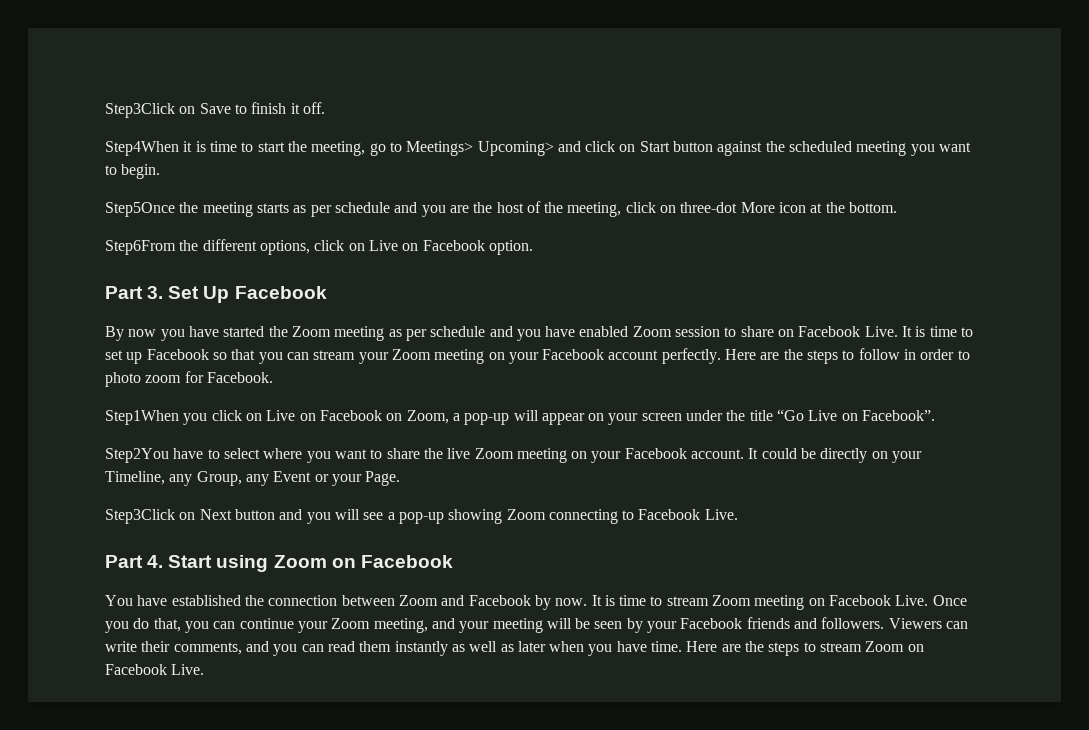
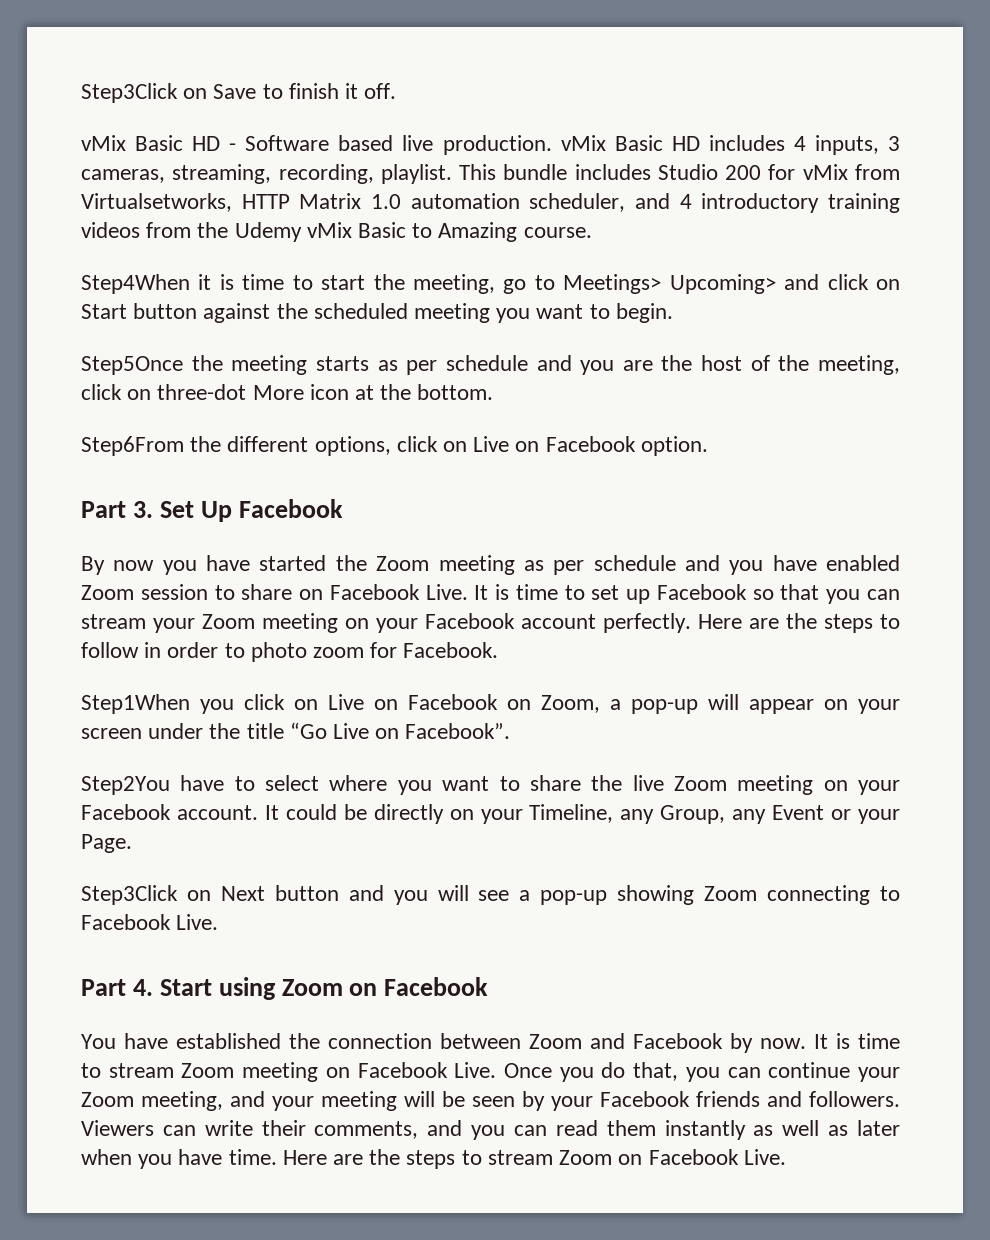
+ vMix Basic HD - Software based live production. vMix Basic HD includes 4 inputs, 3 cameras, streaming, recording, playlist. This bundle includes Studio 200 for vMix from Virtualsetworks, HTTP Matrix 1.0 automation scheduler, and 4 introductory training videos from the Udemy vMix Basic to Amazing course.

